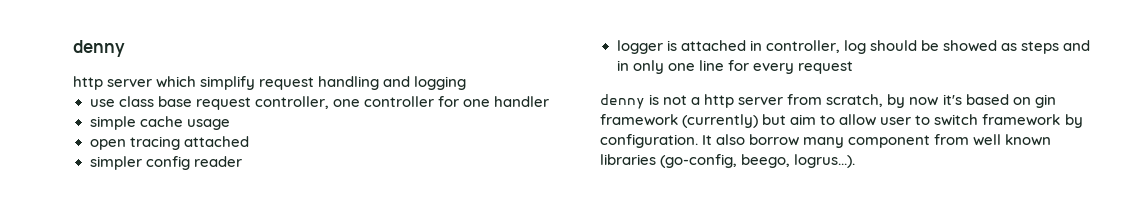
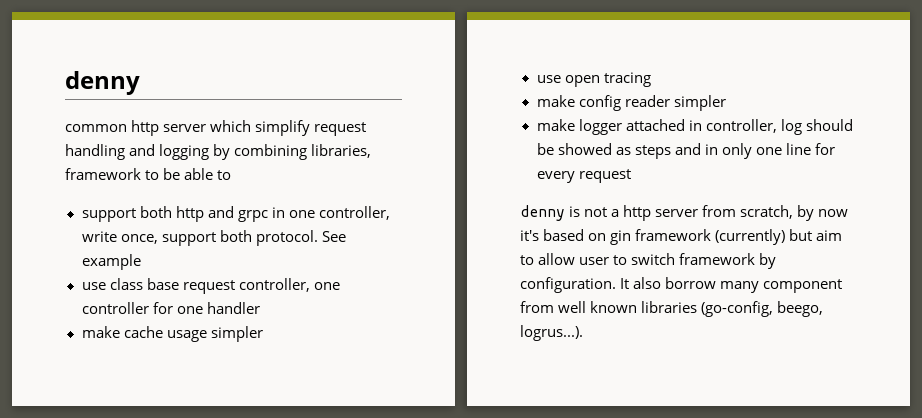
- http server which simplify request handling and logging
+ common http server which simplify request handling and logging by combining libraries, framework to be able to
+ support both http and grpc in one controller, write once, support both protocol. See example
- simple cache usage
- open tracing attached
- simpler config reader
- logger is attached in controller, log should be showed as steps and in only one line for every request
+ make cache usage simpler
+ use open tracing
+ make config reader simpler
+ make logger attached in controller, log should be showed as steps and in only one line for every request

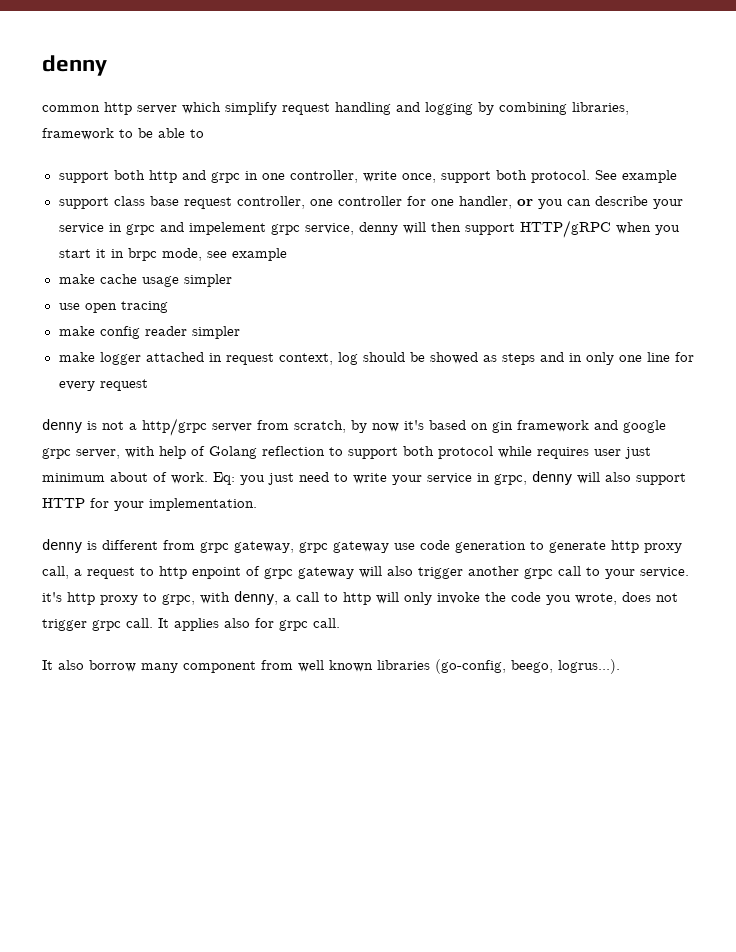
- use class base request controller, one controller for one handler
+ support class base request controller, one controller for one handler, or you can describe your service in grpc and impelement grpc service, denny will then support HTTP/gRPC when you start it in brpc mode, see example
- make logger attached in controller, log should be showed as steps and in only one line for every request
+ make logger attached in request context, log should be showed as steps and in only one line for every request
- denny is not a http server from scratch, by now it's based on gin framework (currently) but aim to allow user to switch framework by configuration. It also borrow many component from well known libraries (go-config, beego, logrus...).
+ denny is not a http/grpc server from scratch, by now it's based on gin framework and google grpc server, with help of Golang reflection to support both protocol while requires user just minimum about of work. Eq: you just need to write your service in grpc, denny will also support HTTP for your implementation.
+ denny is different from grpc gateway, grpc gateway use code generation to generate http proxy call, a request to http enpoint of grpc gateway will also trigger another grpc call to your service. it's http proxy to grpc, with denny, a call to http will only invoke the code you wrote, does not trigger grpc call. It applies also for grpc call.
+ It also borrow many component from well known libraries (go-config, beego, logrus...).

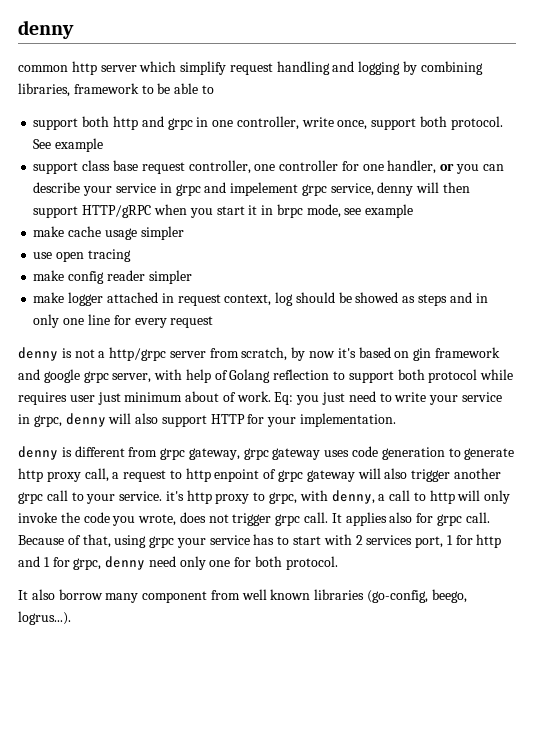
- denny is different from grpc gateway, grpc gateway use code generation to generate http proxy call, a request to http enpoint of grpc gateway will also trigger another grpc call to your service. it's http proxy to grpc, with denny, a call to http will only invoke the code you wrote, does not trigger grpc call.
+ denny is different from grpc gateway, grpc gateway uses code generation to generate http proxy call, a request to http enpoint of grpc gateway will also trigger another grpc call to your service. it's http proxy to grpc, with denny, a call to http will only invoke the code you wrote, does not trigger grpc call.
+ Because of that, using grpc your service has to start with 2 services port, 1 for http and 1 for grpc, denny need only one for both protocol.

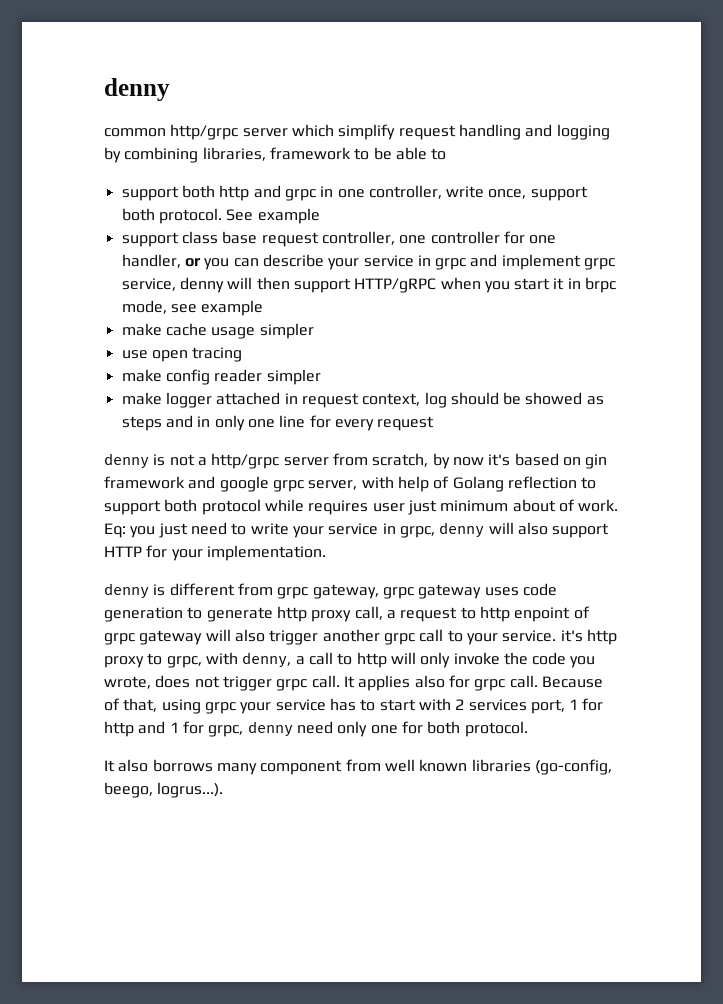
- common http server which simplify request handling and logging by combining libraries, framework to be able to
+ common http/grpc server which simplify request handling and logging by combining libraries, framework to be able to
- support class base request controller, one controller for one handler, or you can describe your service in grpc and impelement grpc service, denny will then support HTTP/gRPC when you start it in brpc mode, see example
+ support class base request controller, one controller for one handler, or you can describe your service in grpc and implement grpc service, denny will then support HTTP/gRPC when you start it in brpc mode, see example
- It also borrow many component from well known libraries (go-config, beego, logrus...).
+ It also borrows many component from well known libraries (go-config, beego, logrus...).

